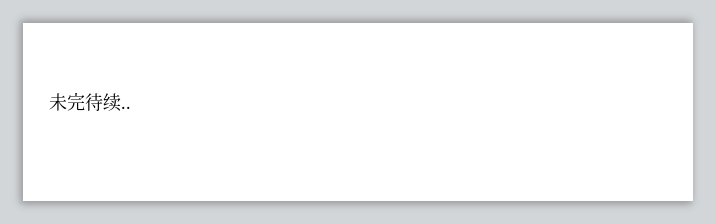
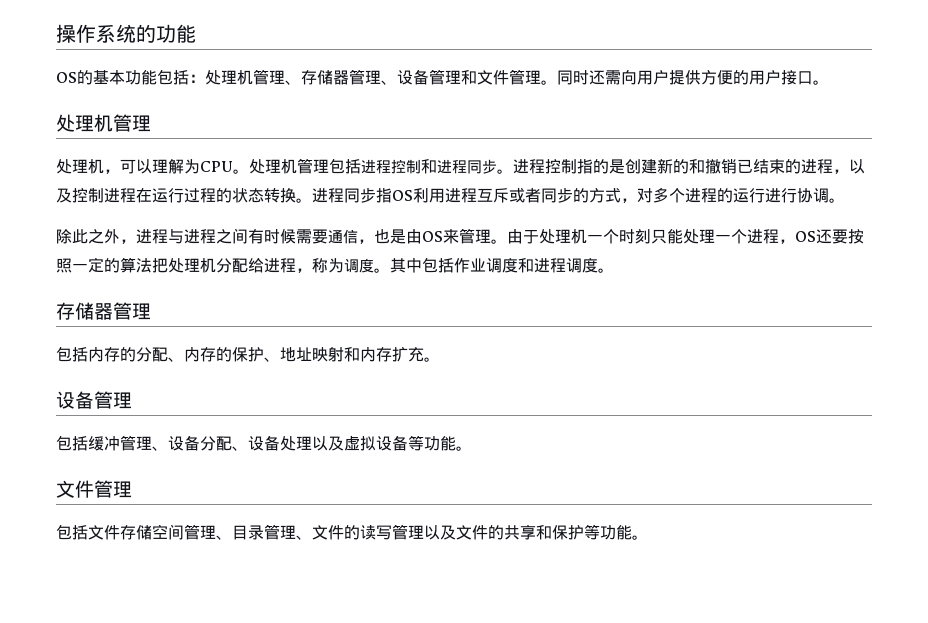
- 未完待续..
+ 操作系统的功能
+ OS的基本功能包括：处理机管理、存储器管理、设备管理和文件管理。同时还需向用户提供方便的用户接口。
+ 处理机管理
+ 处理机，可以理解为CPU。处理机管理包括进程控制和进程同步。进程控制指的是创建新的和撤销已结束的进程，以及控制进程在运行过程的状态转换。进程同步指OS利用进程互斥或者同步的方式，对多个进程的运行进行协调。
+ 除此之外，进程与进程之间有时候需要通信，也是由OS来管理。由于处理机一个时刻只能处理一个进程，OS还要按照一定的算法把处理机分配给进程，称为调度。其中包括作业调度和进程调度。
+ 存储器管理
+ 包括内存的分配、内存的保护、地址映射和内存扩充。
+ 设备管理
+ 包括缓冲管理、设备分配、设备处理以及虚拟设备等功能。
+ 文件管理
+ 包括文件存储空间管理、目录管理、文件的读写管理以及文件的共享和保护等功能。

